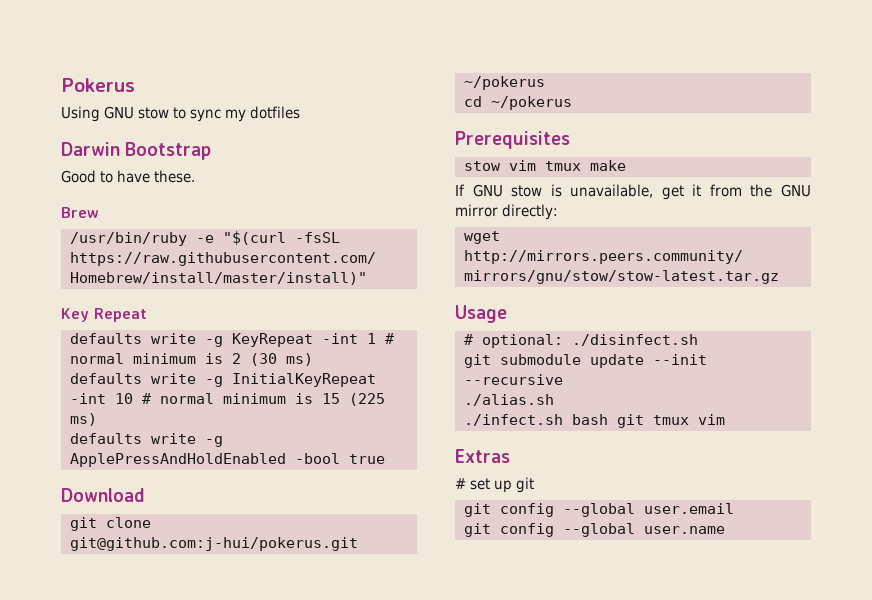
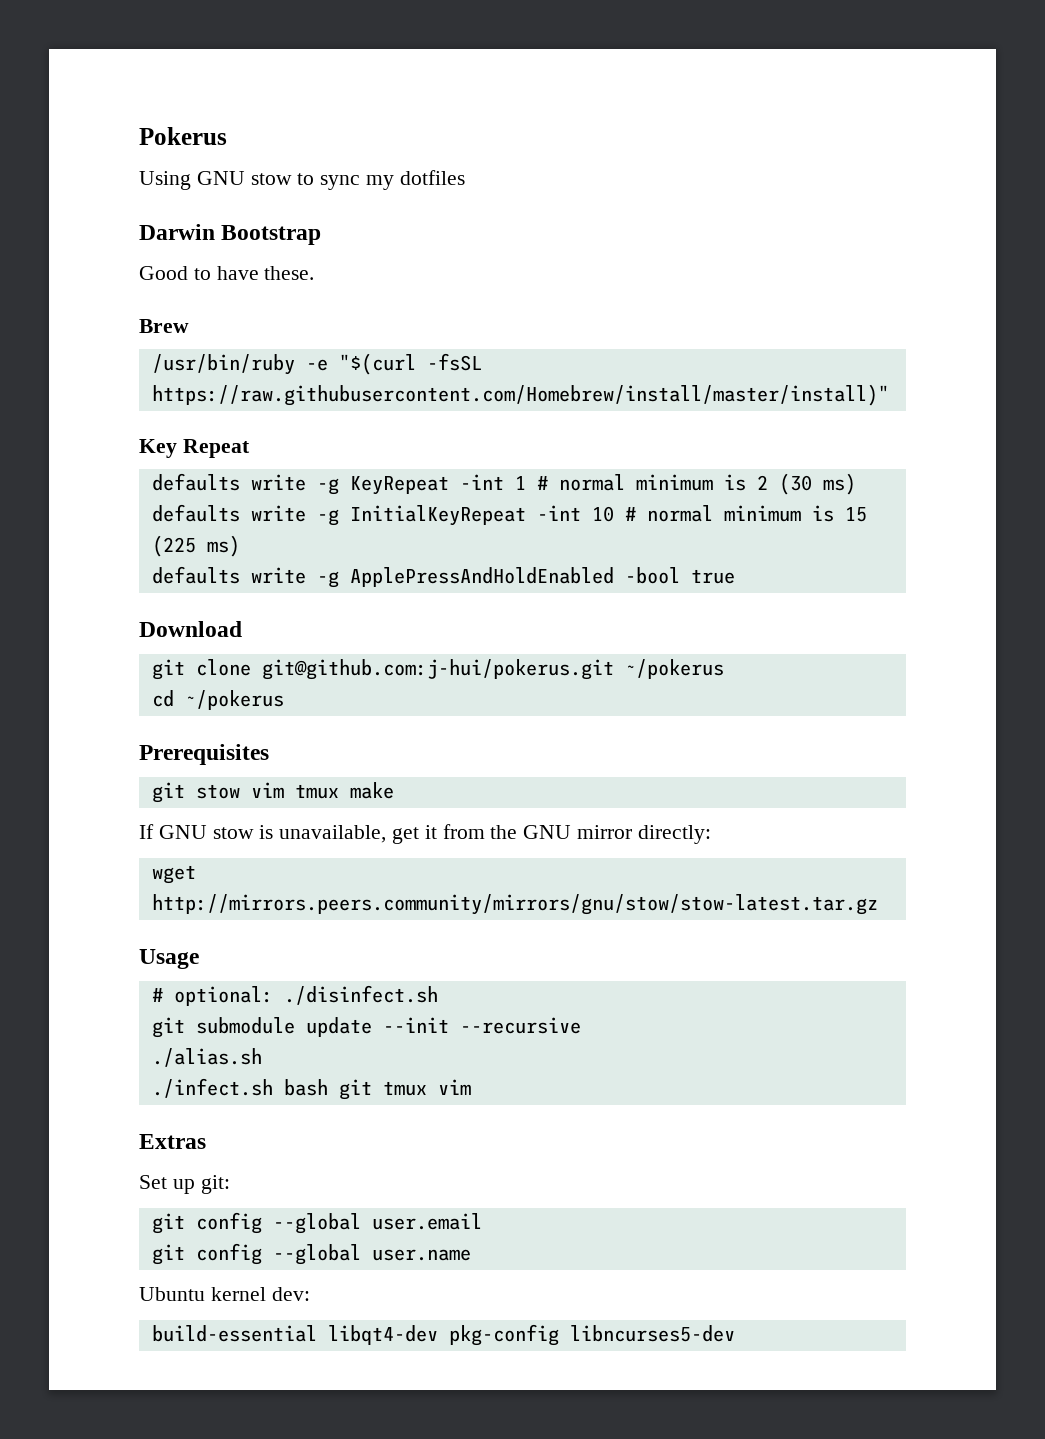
- stow vim tmux make
+ git stow vim tmux make
- # set up git
+ Set up git:
+ Ubuntu kernel dev:
+ build-essential libqt4-dev pkg-config libncurses5-dev

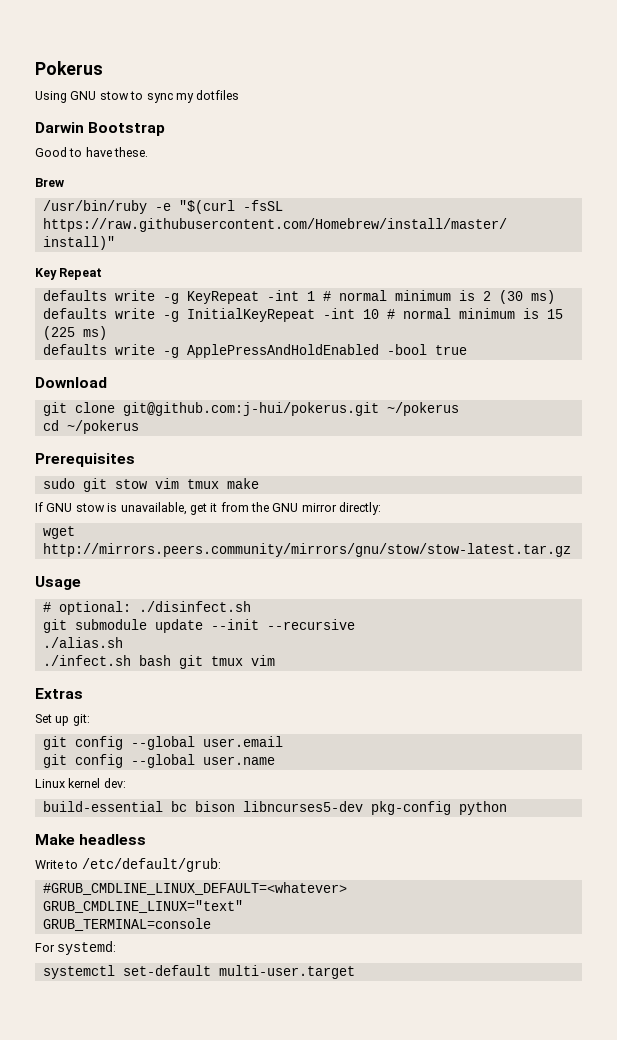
- git stow vim tmux make
+ sudo git stow vim tmux make
- Ubuntu kernel dev:
+ Linux kernel dev:
- build-essential libqt4-dev pkg-config libncurses5-dev
+ build-essential bc bison libncurses5-dev pkg-config python
+ Make headless
+ Write to /etc/default/grub:
+ #GRUB_CMDLINE_LINUX_DEFAULT=<whatever>
+ GRUB_CMDLINE_LINUX="text"
+ GRUB_TERMINAL=console
+ For systemd:
+ systemctl set-default multi-user.target

